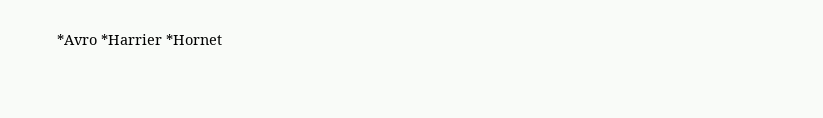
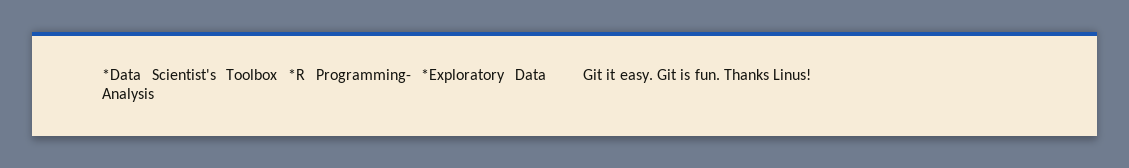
- *Avro *Harrier *Hornet
+ *Data Scientist's Toolbox *R Programming- *Exploratory Data Analysis
+ Git it easy. Git is fun. Thanks Linus!

